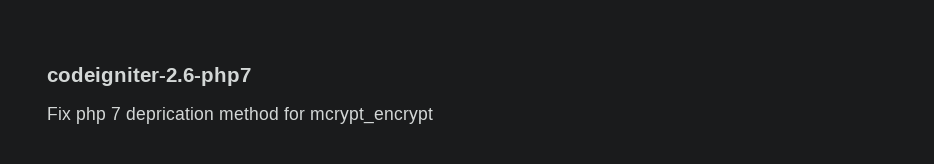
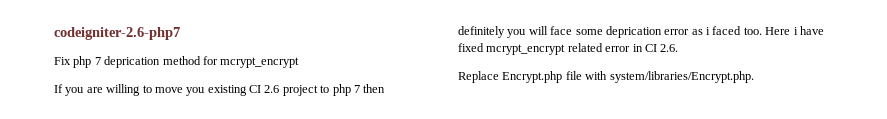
+ If you are willing to move you existing CI 2.6 project to php 7 then definitely you will face some deprication error as i faced too. Here i have fixed mcrypt_encrypt related error in CI 2.6.
+ Replace Encrypt.php file with system/libraries/Encrypt.php.

